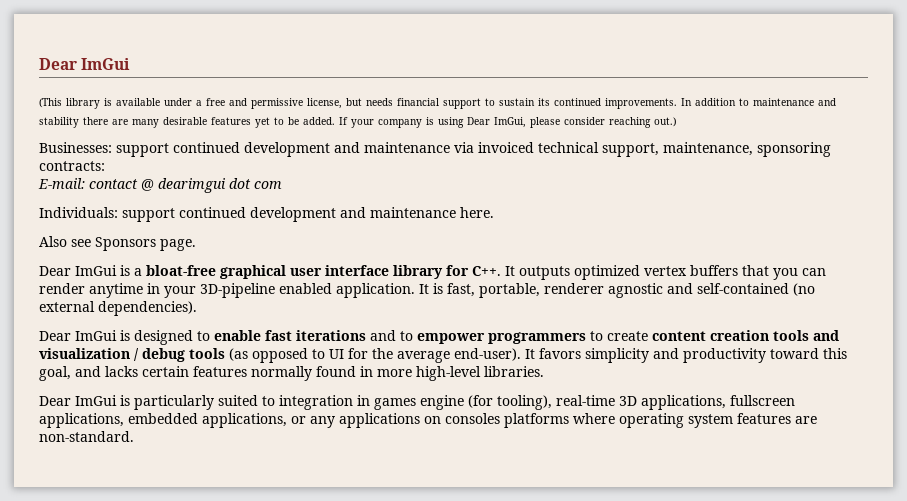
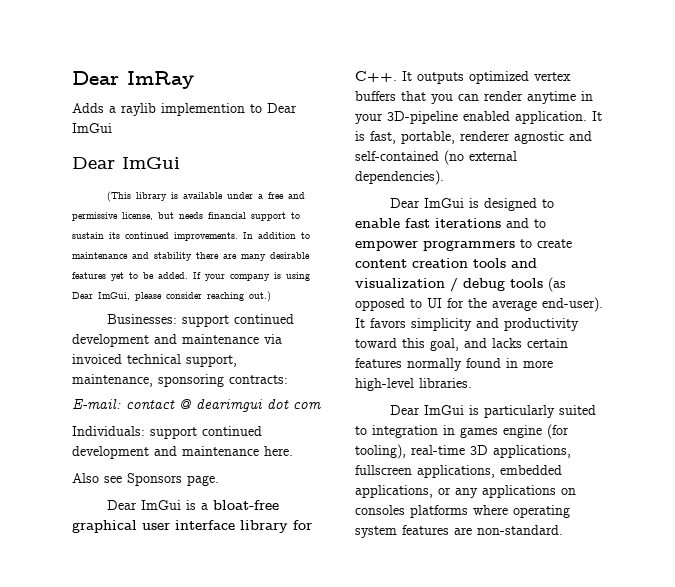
+ Dear ImRay
+ Adds a raylib implemention to Dear ImGui

